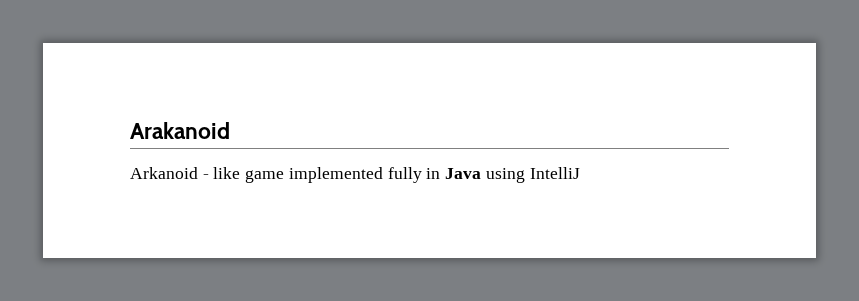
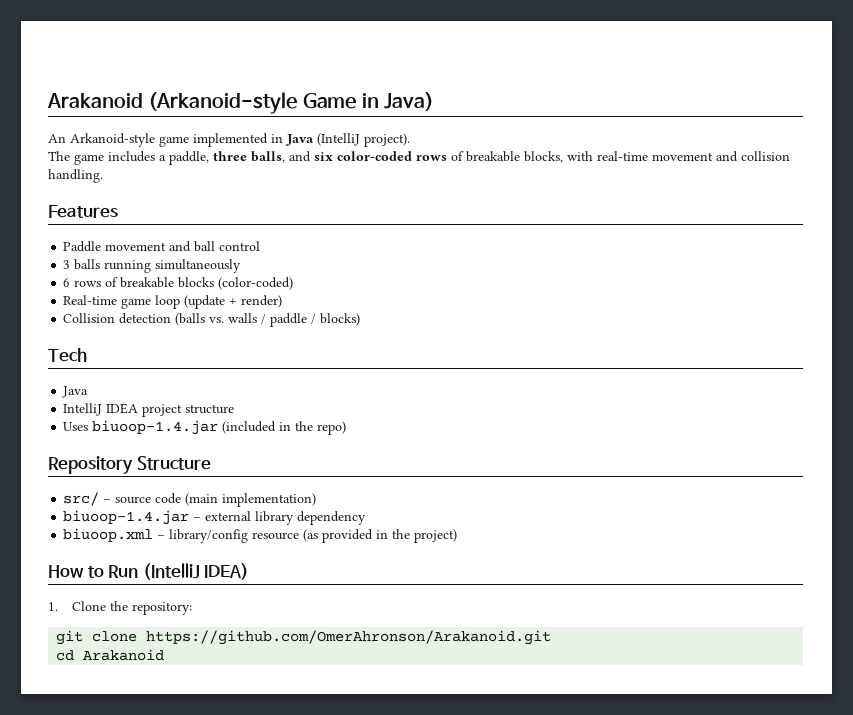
- Arakanoid
- Arkanoid - like game implemented fully in Java using IntelliJ
+ Arakanoid (Arkanoid-style Game in Java)
+ An Arkanoid-style game implemented in Java (IntelliJ project).
+ The game includes a paddle, three balls, and six color-coded rows of breakable blocks, with real-time movement and collision handling.
+ Features
+ Paddle movement and ball control
+ 3 balls running simultaneously
+ 6 rows of breakable blocks (color-coded)
+ Real-time game loop (update + render)
+ Collision detection (balls vs. walls / paddle / blocks)
+ Tech
+ Java
+ IntelliJ IDEA project structure
+ Uses biuoop-1.4.jar (included in the repo)
+ Repository Structure
+ src/ – source code (main implementation)
+ biuoop-1.4.jar – external library dependency
+ biuoop.xml – library/config resource (as provided in the project)
+ How to Run (IntelliJ IDEA)
+ 1. Clone the repository:
+ git clone https://github.com/OmerAhronson/Arakanoid.git
+ cd Arakanoid

